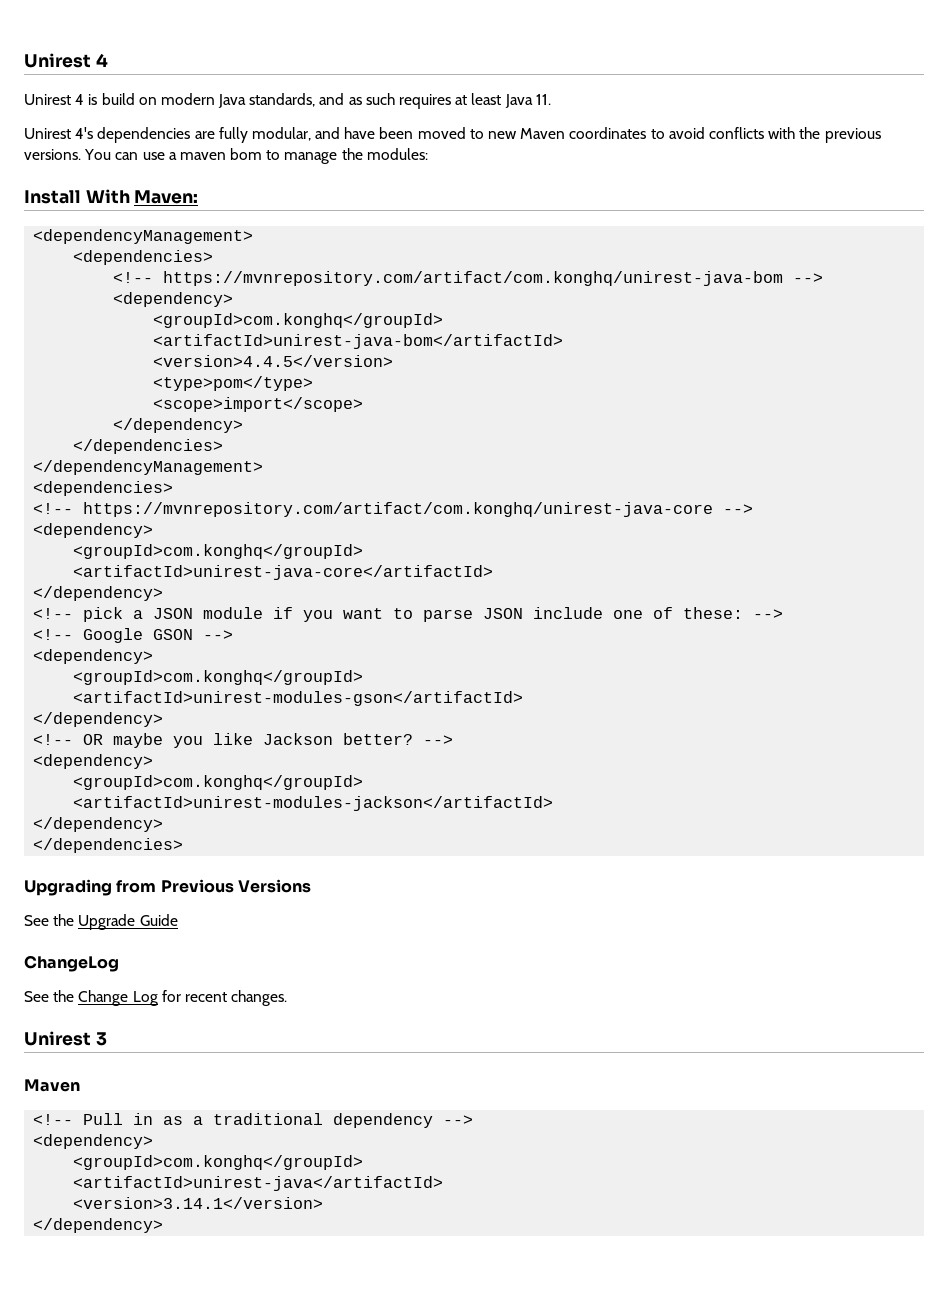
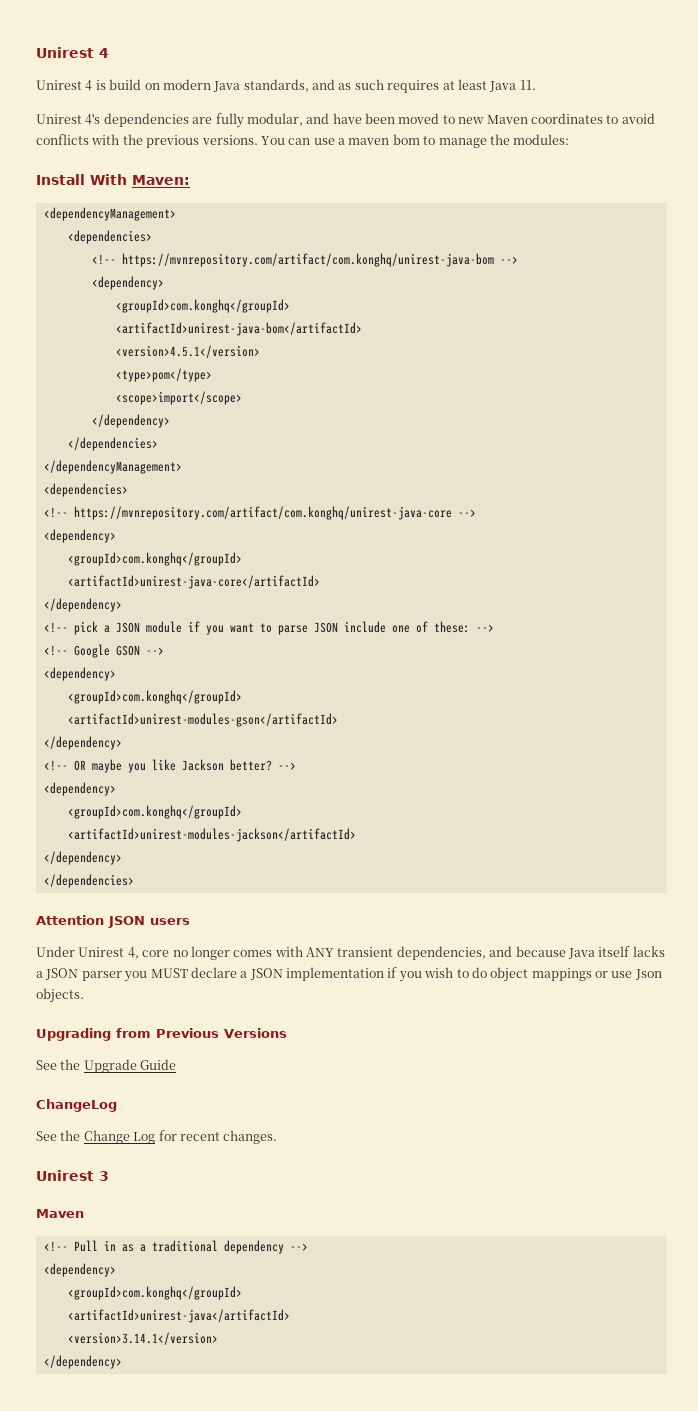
- <version>4.4.5</version>
+ <version>4.5.1</version>
+ Attention JSON users
+ Under Unirest 4, core no longer comes with ANY transient dependencies, and because Java itself lacks a JSON parser you MUST declare a JSON implementation if you wish to do object mappings or use Json objects.

